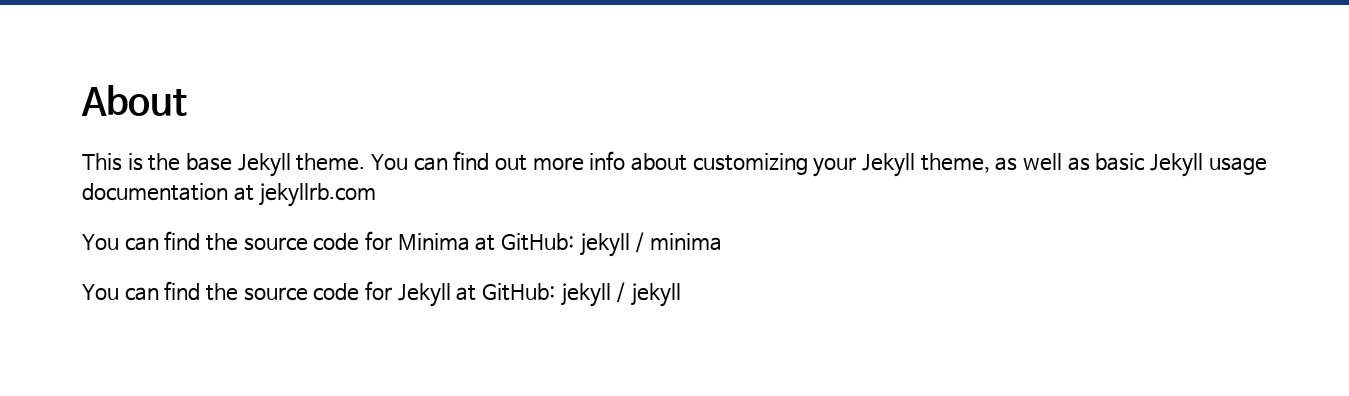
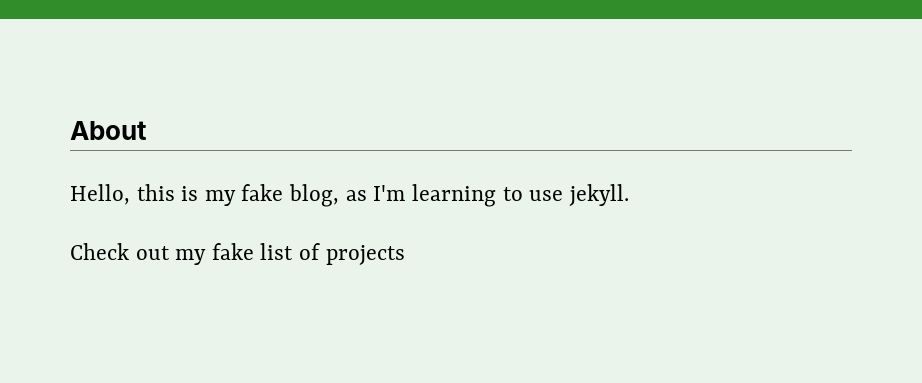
- This is the base Jekyll theme. You can find out more info about customizing your Jekyll theme, as well as basic Jekyll usage documentation at jekyllrb.com
- You can find the source code for Minima at GitHub: jekyll / minima
- You can find the source code for Jekyll at GitHub: jekyll / jekyll
+ Hello, this is my fake blog, as I'm learning to use jekyll.
+ Check out my fake list of projects

